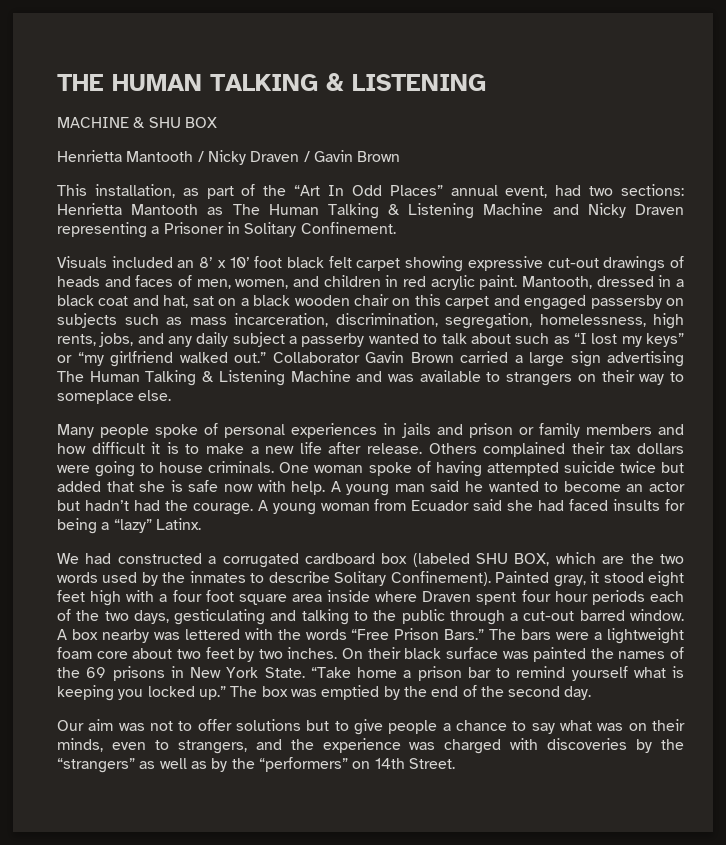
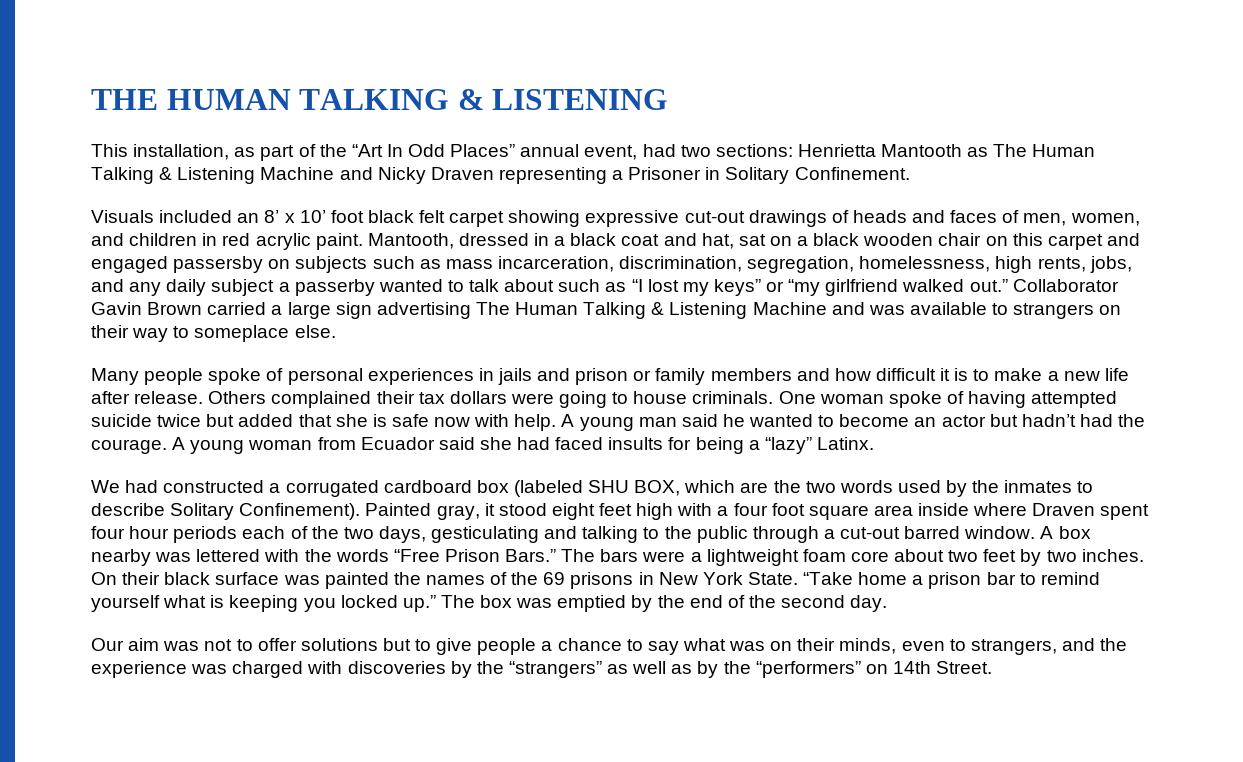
- MACHINE & SHU BOX
- Henrietta Mantooth / Nicky Draven / Gavin Brown

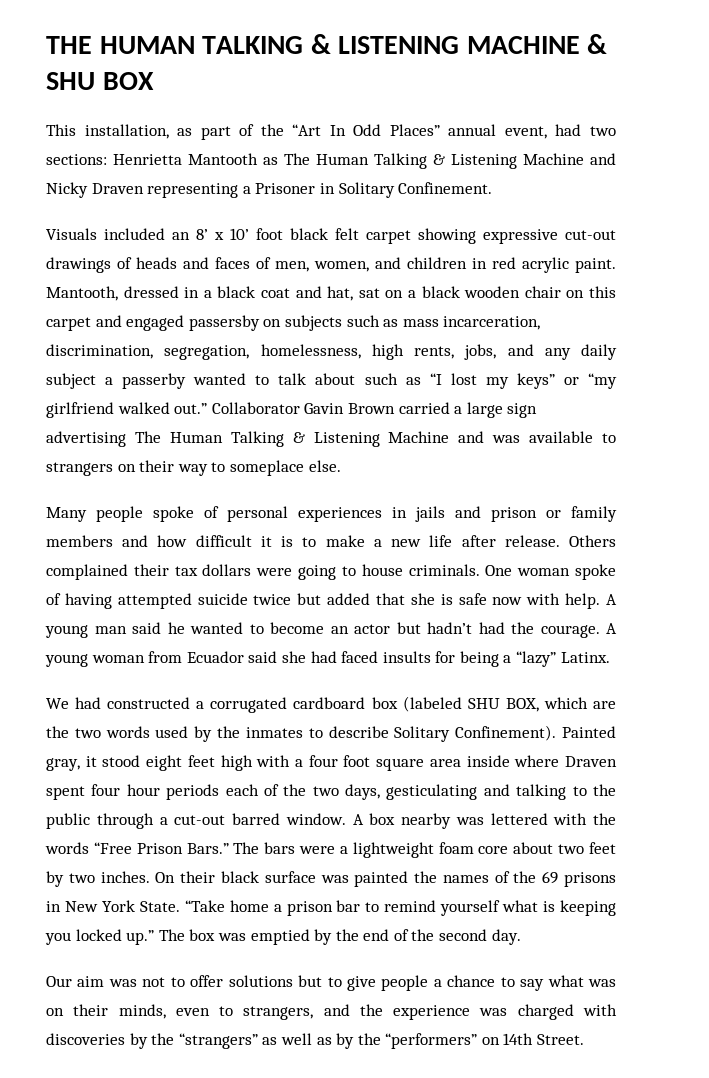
- THE HUMAN TALKING & LISTENING
+ THE HUMAN TALKING & LISTENING MACHINE & SHU BOX

